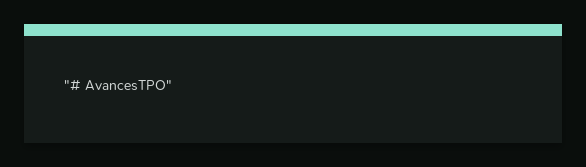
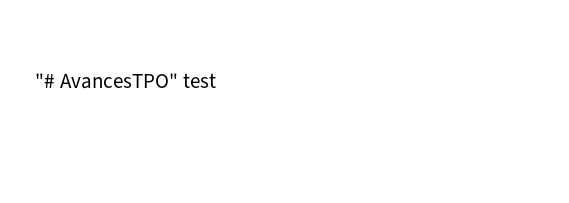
- "# AvancesTPO"
+ "# AvancesTPO" test

